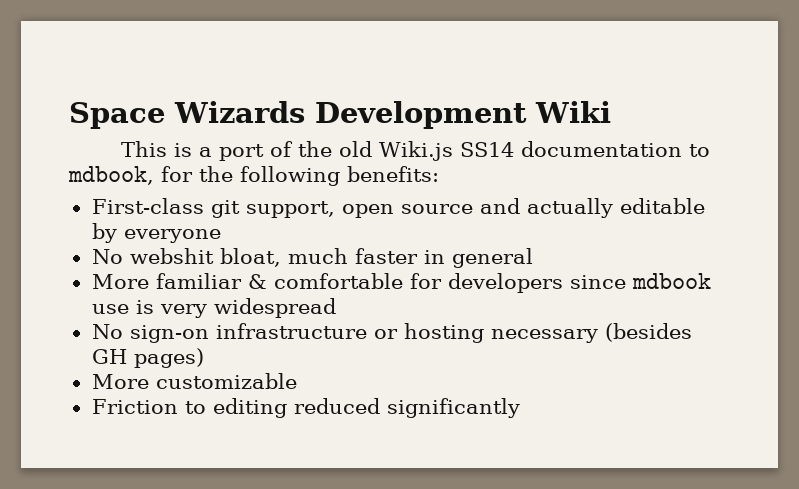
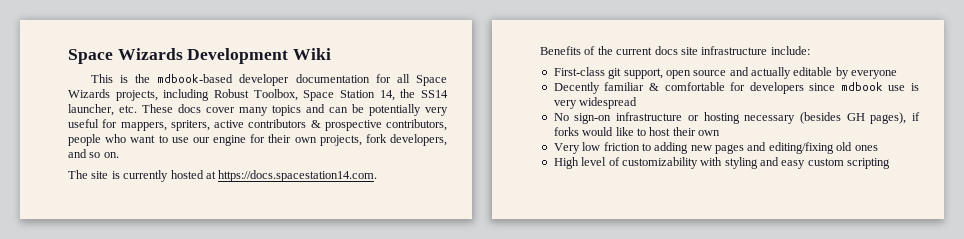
- This is a port of the old Wiki.js SS14 documentation to mdbook, for the following benefits:
+ This is the mdbook-based developer documentation for all Space Wizards projects, including Robust Toolbox, Space Station 14, the SS14 launcher, etc. These docs cover many topics and can be potentially very useful for mappers, spriters, active contributors & prospective contributors, people who want to use our engine for their own projects, fork developers, and so on.
+ The site is currently hosted at https://docs.spacestation14.com.
+ Benefits of the current docs site infrastructure include:
- No webshit bloat, much faster in general
- More familiar & comfortable for developers since mdbook use is very widespread
+ Decently familiar & comfortable for developers since mdbook use is very widespread
- No sign-on infrastructure or hosting necessary (besides GH pages)
- More customizable
- Friction to editing reduced significantly
+ No sign-on infrastructure or hosting necessary (besides GH pages), if forks would like to host their own
+ Very low friction to adding new pages and editing/fixing old ones
+ High level of customizability with styling and easy custom scripting

